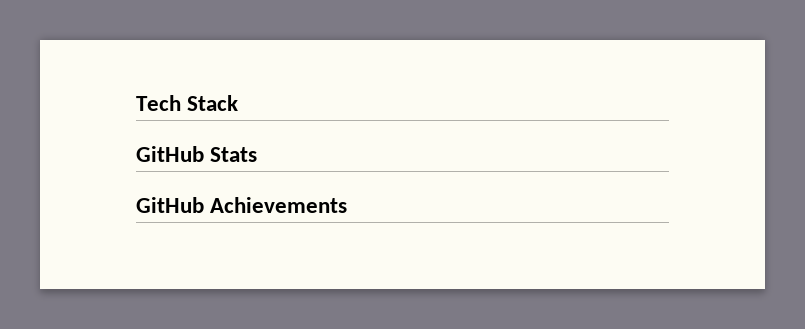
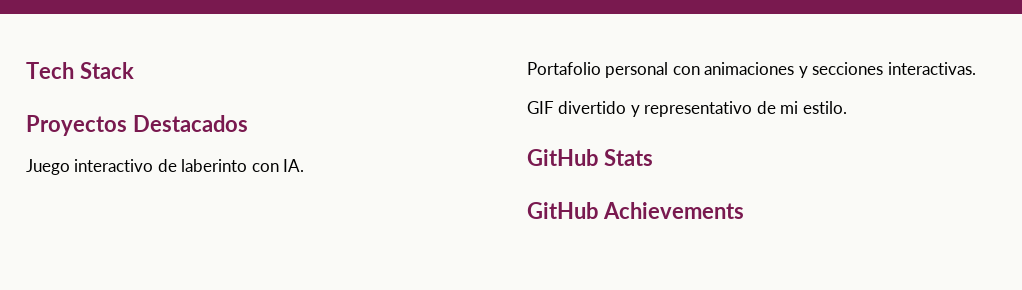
+ Proyectos Destacados
+ Juego interactivo de laberinto con IA.
+ Portafolio personal con animaciones y secciones interactivas.
+ GIF divertido y representativo de mi estilo.

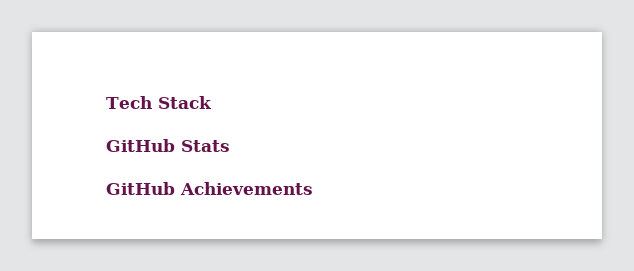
- Proyectos Destacados
- Juego interactivo de laberinto con IA.
- Portafolio personal con animaciones y secciones interactivas.
- GIF divertido y representativo de mi estilo.

